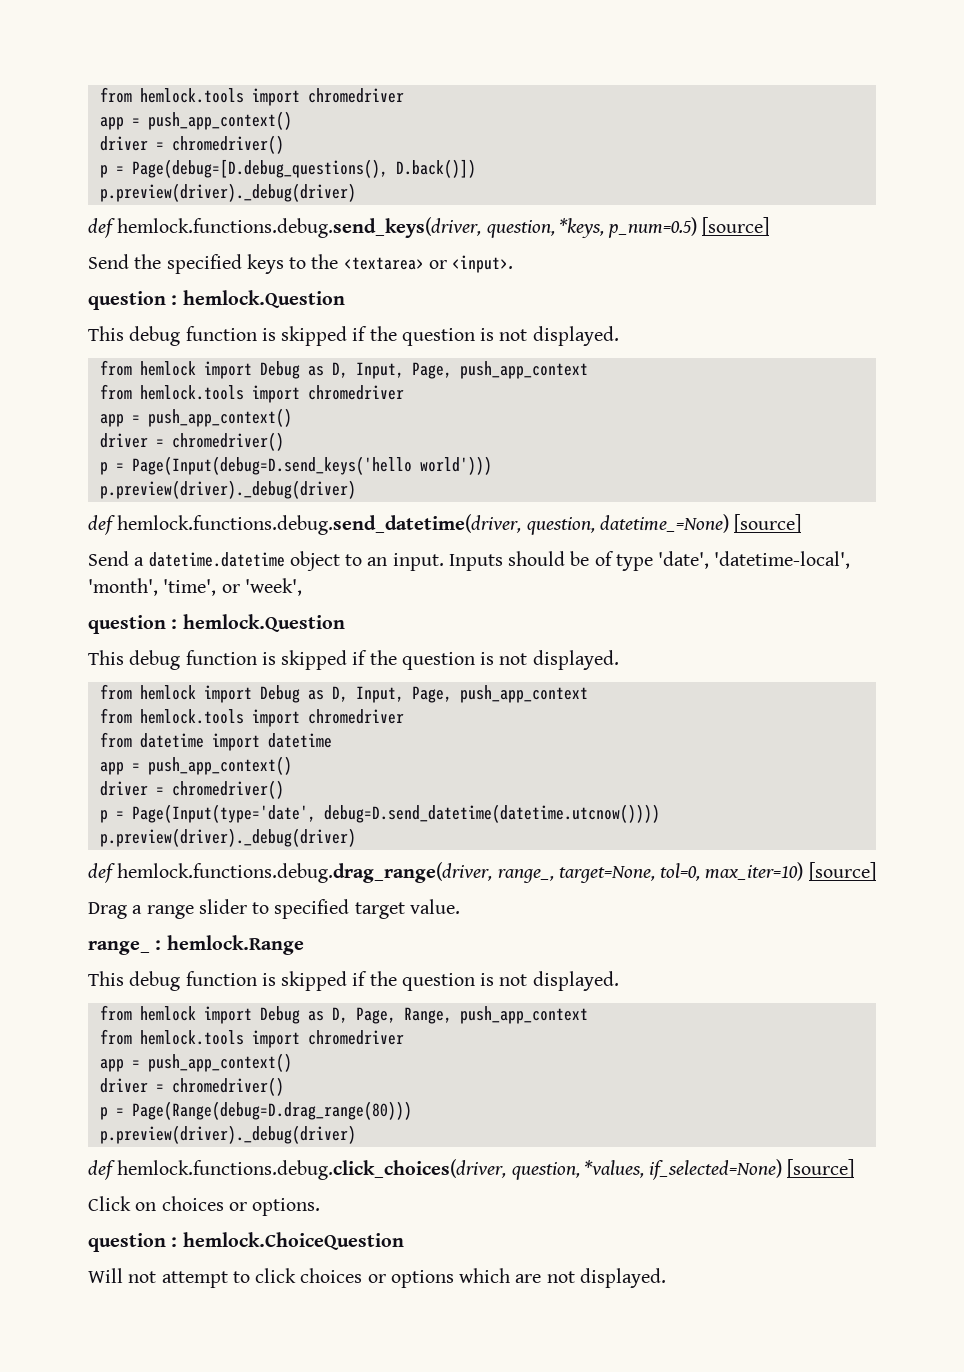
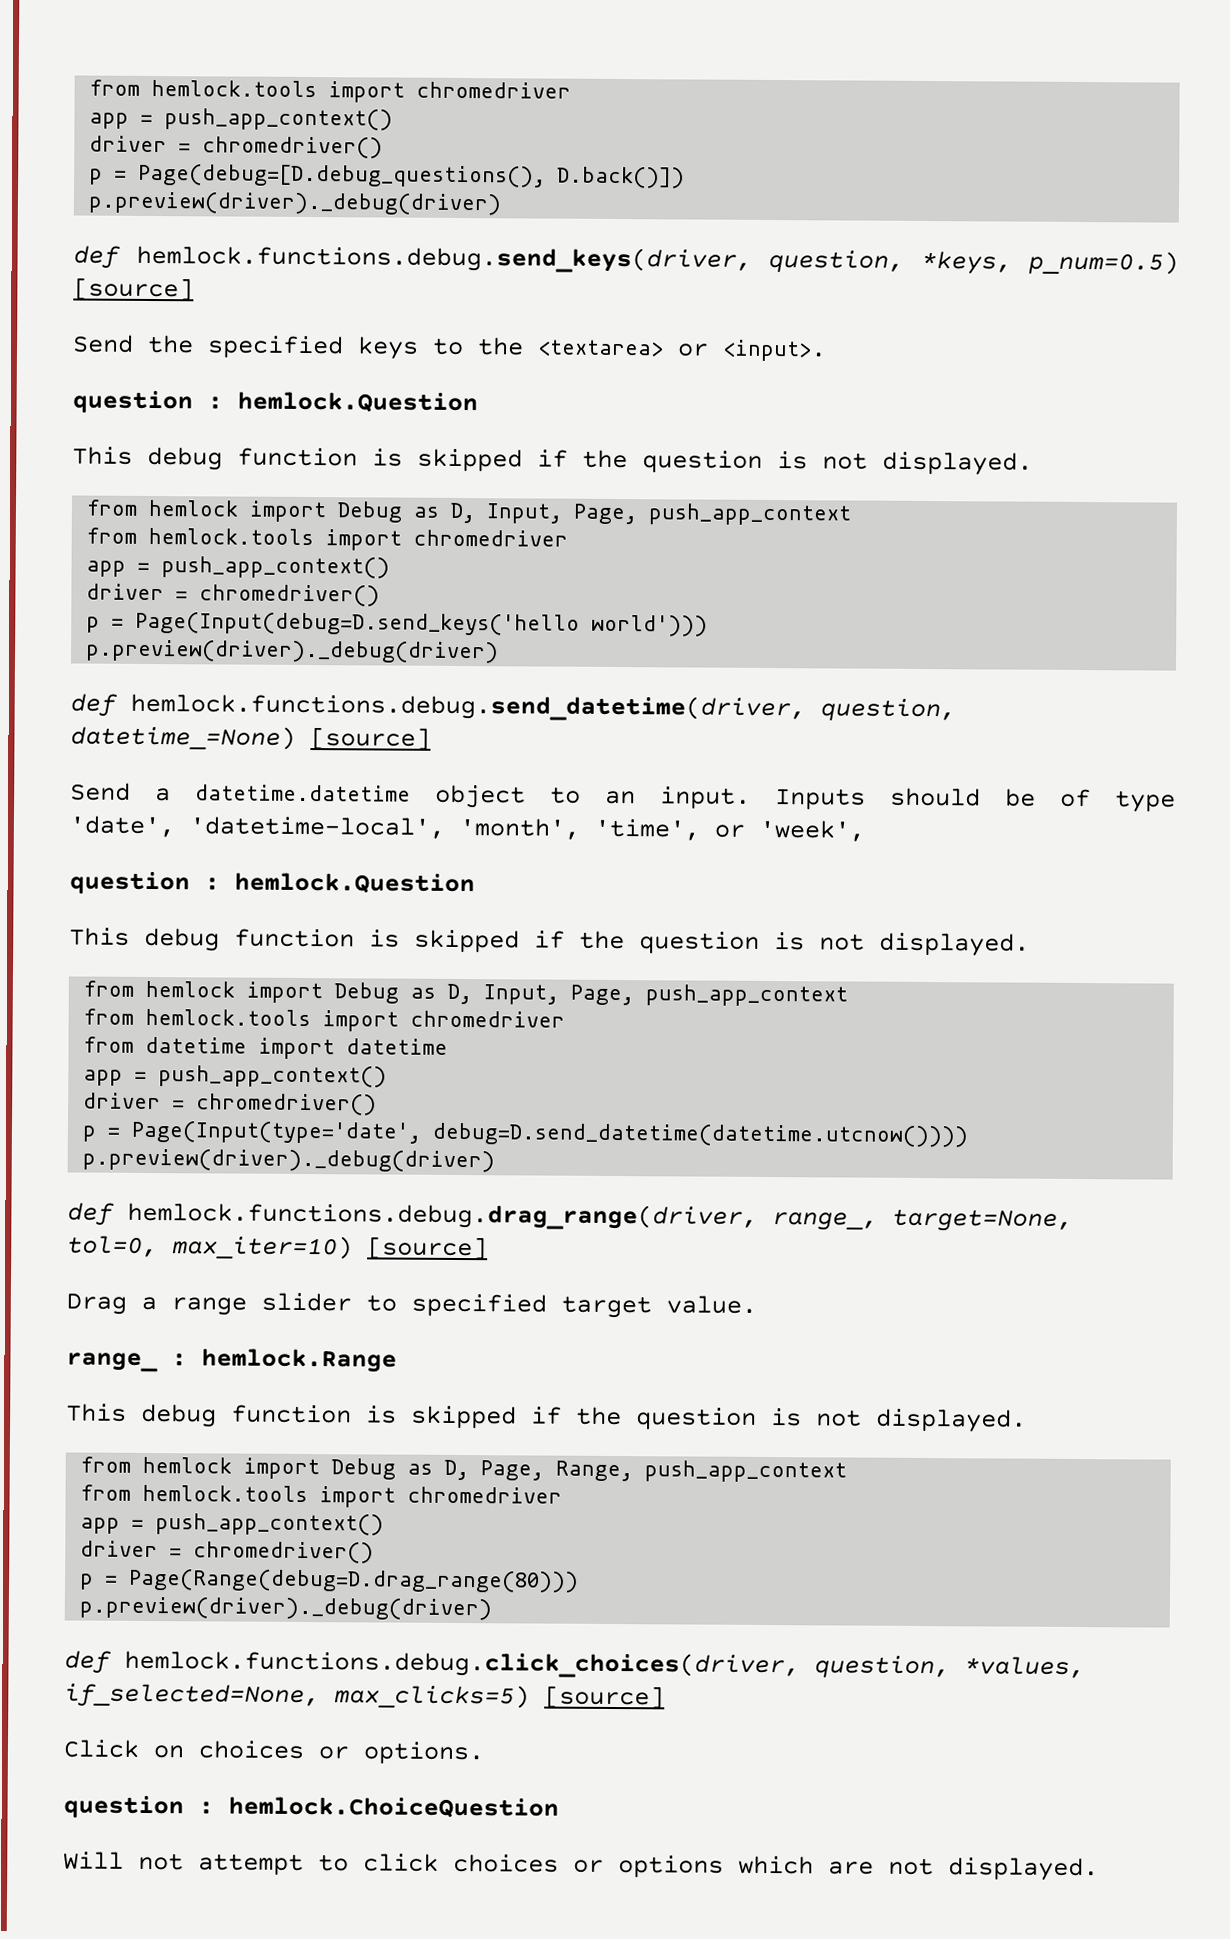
- def hemlock.functions.debug.click_choices(driver, question, *values, if_selected=None) [source]
+ def hemlock.functions.debug.click_choices(driver, question, *values, if_selected=None, max_clicks=5) [source]

